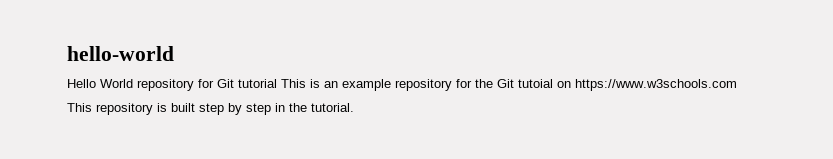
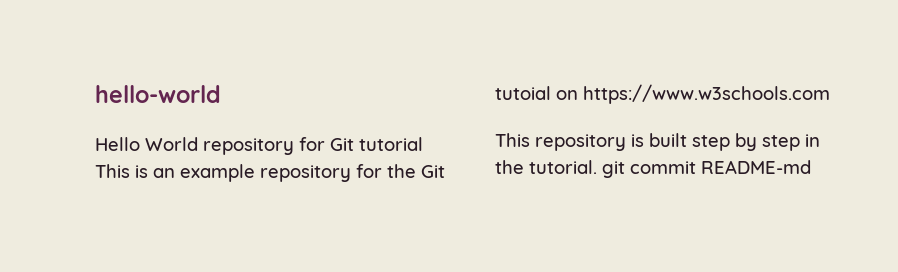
- This repository is built step by step in the tutorial.
+ This repository is built step by step in the tutorial. git commit README-md

